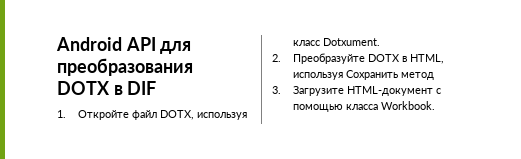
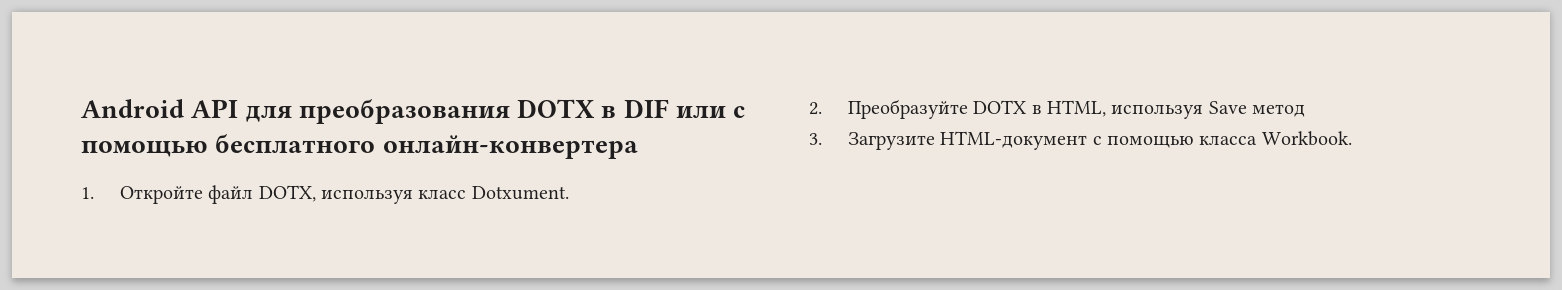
- Android API для преобразования DOTX в DIF
+ Android API для преобразования DOTX в DIF или с помощью бесплатного онлайн-конвертера
- 2. Преобразуйте DOTX в HTML, используя Сохранить метод
+ 2. Преобразуйте DOTX в HTML, используя Save метод

